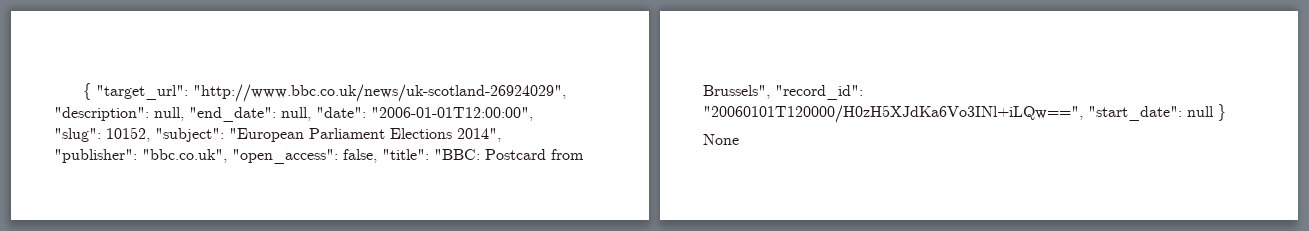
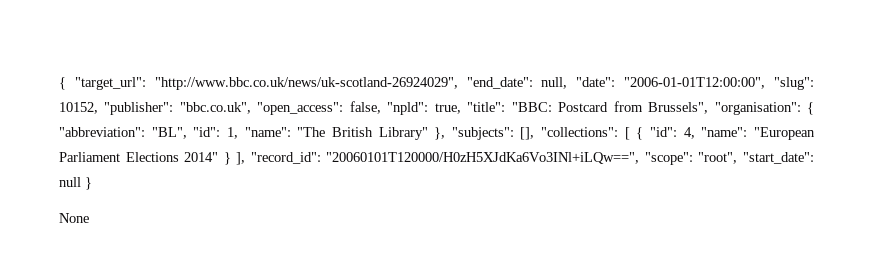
- { "target_url": "http://www.bbc.co.uk/news/uk-scotland-26924029", "description": null, "end_date": null, "date": "2006-01-01T12:00:00", "slug": 10152, "subject": "European Parliament Elections 2014", "publisher": "bbc.co.uk", "open_access": false, "title": "BBC: Postcard from Brussels", "record_id": "20060101T120000/H0zH5XJdKa6Vo3INl+iLQw==", "start_date": null }
+ { "target_url": "http://www.bbc.co.uk/news/uk-scotland-26924029", "end_date": null, "date": "2006-01-01T12:00:00", "slug": 10152, "publisher": "bbc.co.uk", "open_access": false, "npld": true, "title": "BBC: Postcard from Brussels", "organisation": { "abbreviation": "BL", "id": 1, "name": "The British Library" }, "subjects": [], "collections": [ { "id": 4, "name": "European Parliament Elections 2014" } ], "record_id": "20060101T120000/H0zH5XJdKa6Vo3INl+iLQw==", "scope": "root", "start_date": null }

